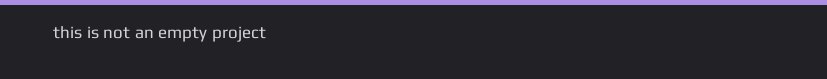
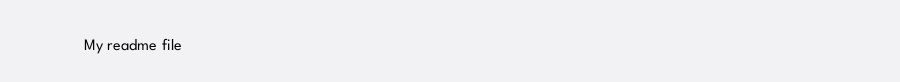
- this is not an empty project
+ My readme file

